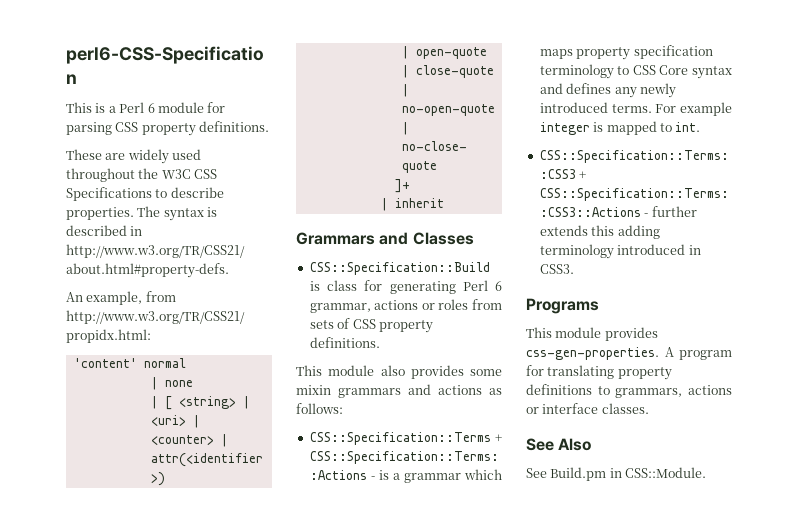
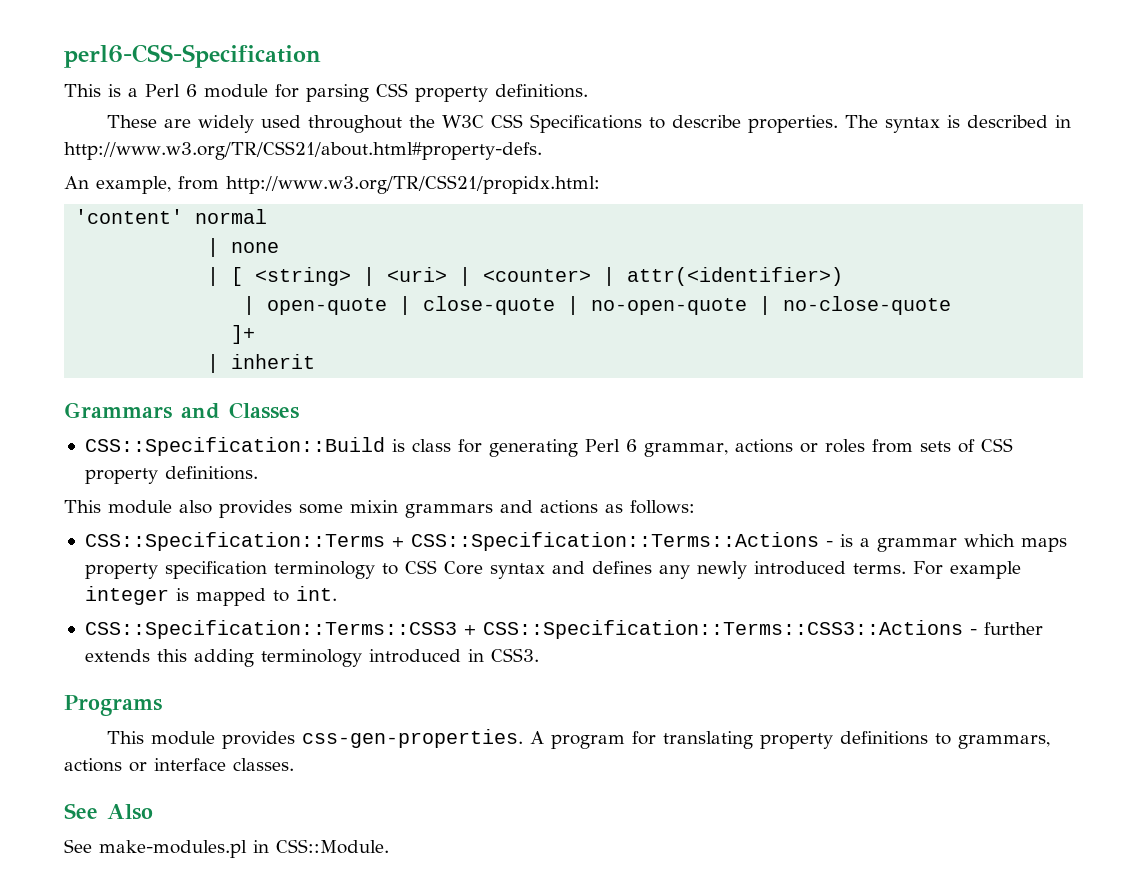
- See Build.pm in CSS::Module.
+ See make-modules.pl in CSS::Module.

